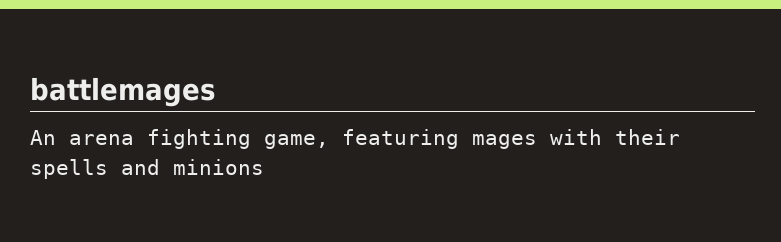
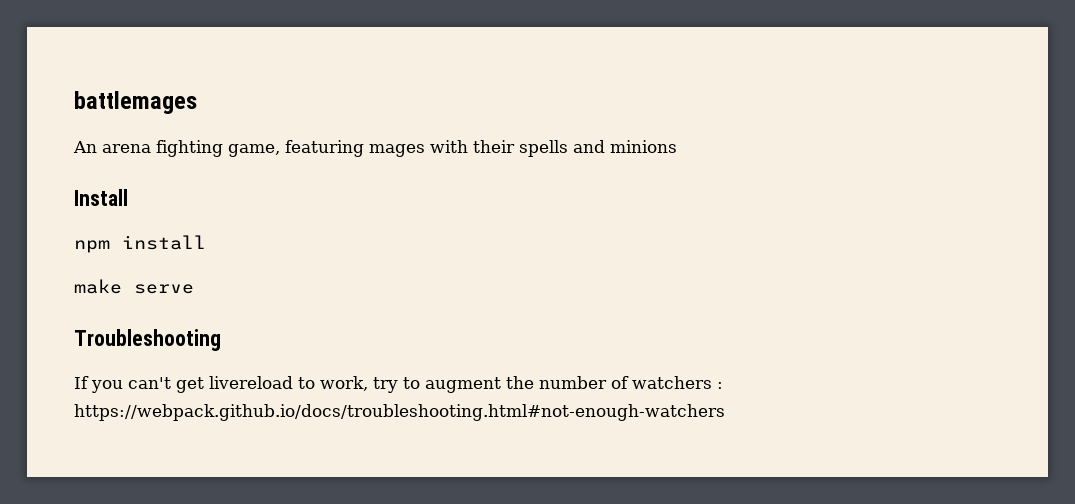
+ Install
+ npm install
+ make serve
+ Troubleshooting
+ If you can't get livereload to work, try to augment the number of watchers : https://webpack.github.io/docs/troubleshooting.html#not-enough-watchers

